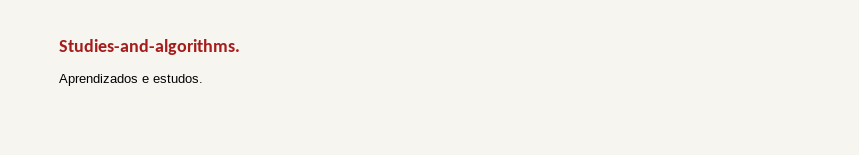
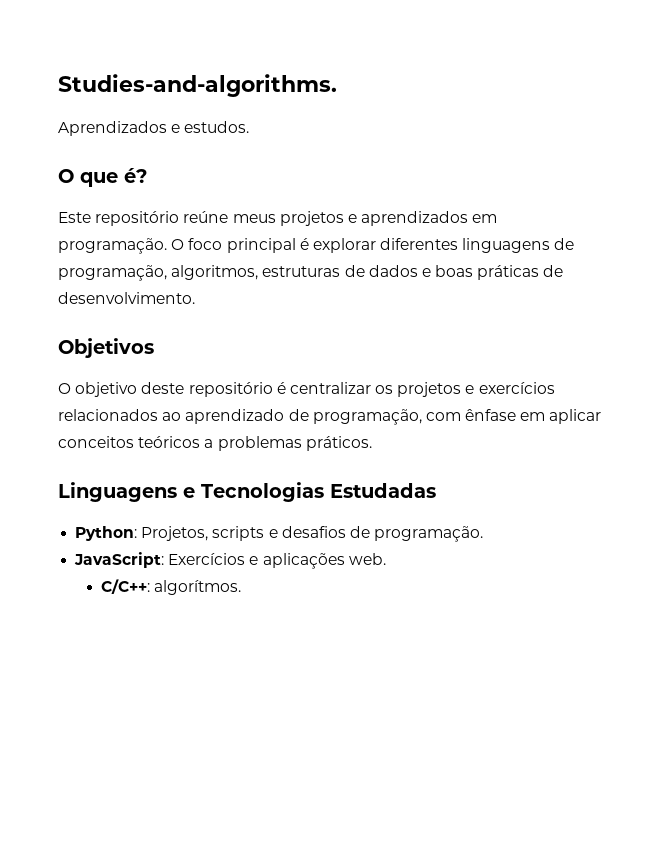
+ O que é?
+ Este repositório reúne meus projetos e aprendizados em programação. O foco principal é explorar diferentes linguagens de programação, algoritmos, estruturas de dados e boas práticas de desenvolvimento.
+ Objetivos
+ O objetivo deste repositório é centralizar os projetos e exercícios relacionados ao aprendizado de programação, com ênfase em aplicar conceitos teóricos a problemas práticos.
+ Linguagens e Tecnologias Estudadas
+ Python: Projetos, scripts e desafios de programação.
+ JavaScript: Exercícios e aplicações web.
+ C/C++: algorítmos.

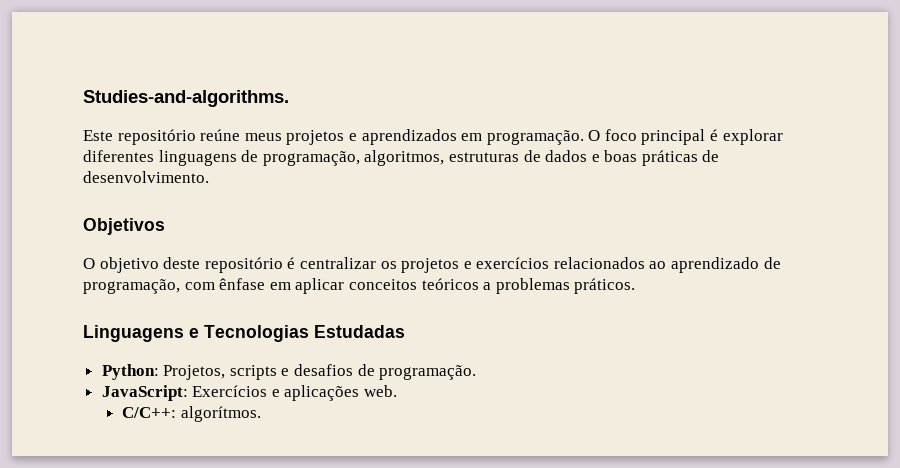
- Aprendizados e estudos.
- O que é?

